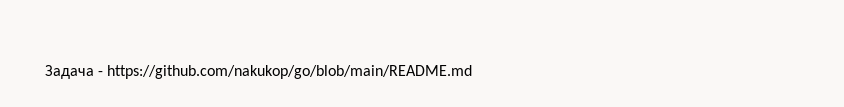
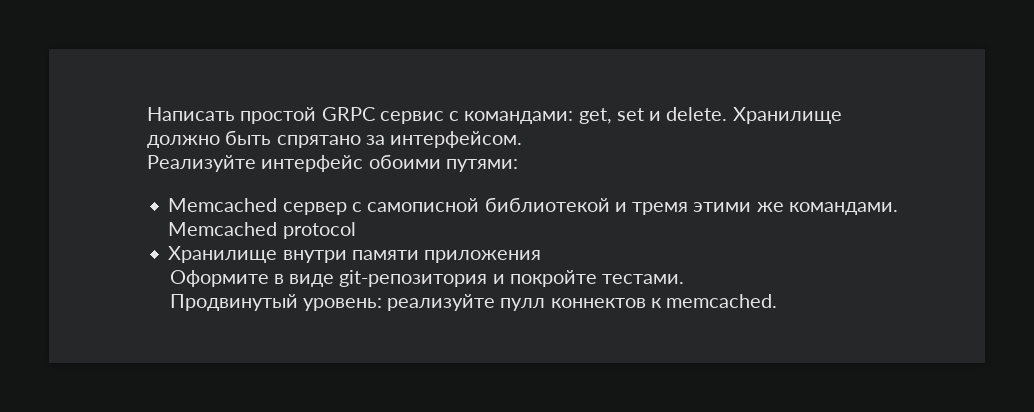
- Задача - https://github.com/nakukop/go/blob/main/README.md
+ Написать простой GRPC сервис с командами: get, set и delete. Хранилище должно быть спрятано за интерфейсом.
+ Реализуйте интерфейс обоими путями:
+ Memcached сервер с самописной библиотекой и тремя этими же командами. Memcached protocol
+ Хранилище внутри памяти приложения
+ Оформите в виде git-репозитория и покройте тестами.
+ Продвинутый уровень: реализуйте пулл коннектов к memcached.

